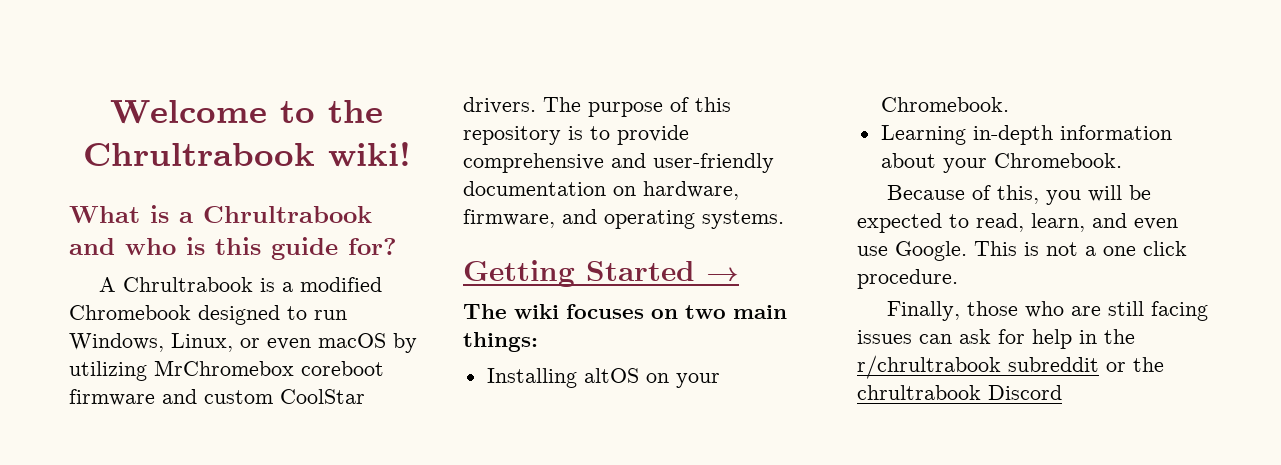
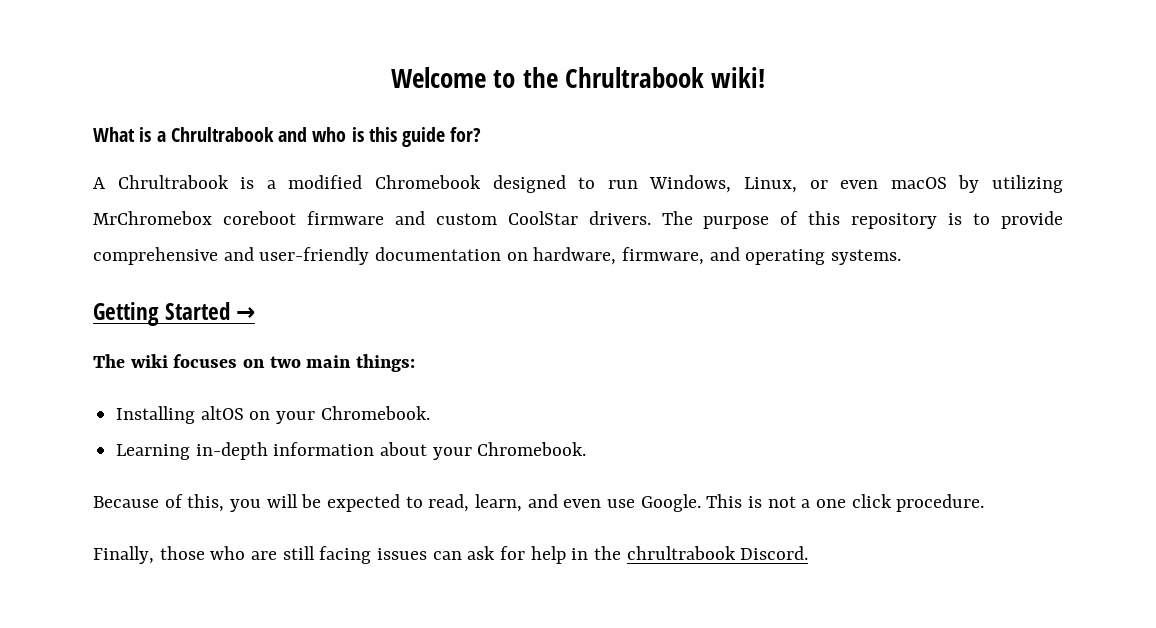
- Finally, those who are still facing issues can ask for help in the r/chrultrabook subreddit or the chrultrabook Discord
+ Finally, those who are still facing issues can ask for help in the chrultrabook Discord.

